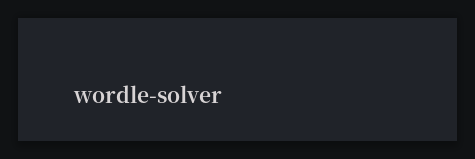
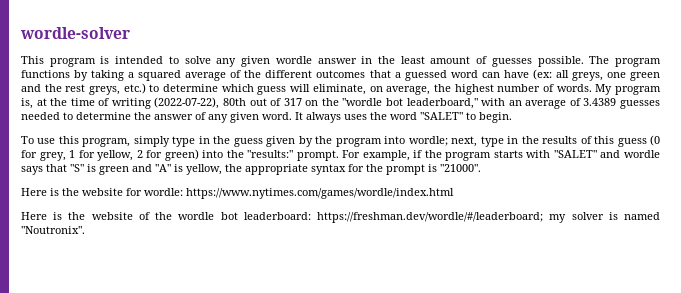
+ This program is intended to solve any given wordle answer in the least amount of guesses possible. The program functions by taking a squared average of the different outcomes that a guessed word can have (ex: all greys, one green and the rest greys, etc.) to determine which guess will eliminate, on average, the highest number of words. My program is, at the time of writing (2022-07-22), 80th out of 317 on the "wordle bot leaderboard," with an average of 3.4389 guesses needed to determine the answer of any given word. It always uses the word "SALET" to begin.
+ To use this program, simply type in the guess given by the program into wordle; next, type in the results of this guess (0 for grey, 1 for yellow, 2 for green) into the "results:" prompt. For example, if the program starts with "SALET" and wordle says that "S" is green and "A" is yellow, the appropriate syntax for the prompt is "21000".
+ Here is the website for wordle: https://www.nytimes.com/games/wordle/index.html
+ Here is the website of the wordle bot leaderboard: https://freshman.dev/wordle/#/leaderboard; my solver is named "Noutronix".

